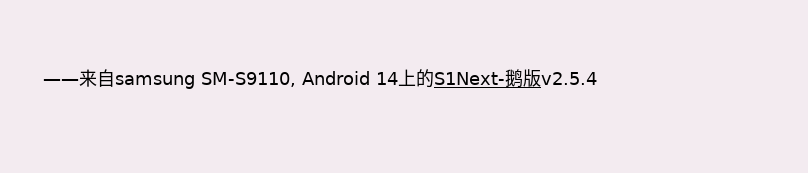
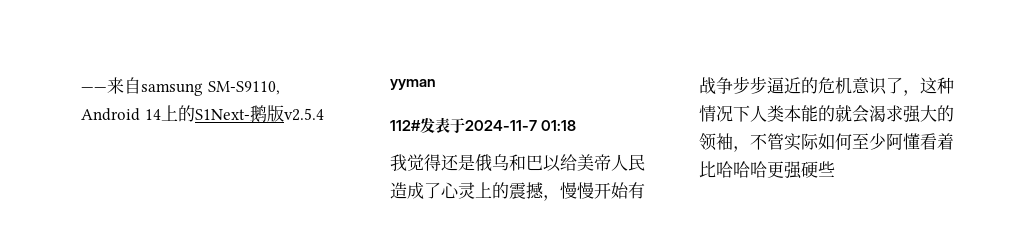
+ yyman
+ 112#发表于2024-11-7 01:18
+ 我觉得还是俄乌和巴以给美帝人民造成了心灵上的震撼，慢慢开始有战争步步逼近的危机意识了，这种情况下人类本能的就会渴求强大的领袖，不管实际如何至少阿懂看着比哈哈哈更强硬些

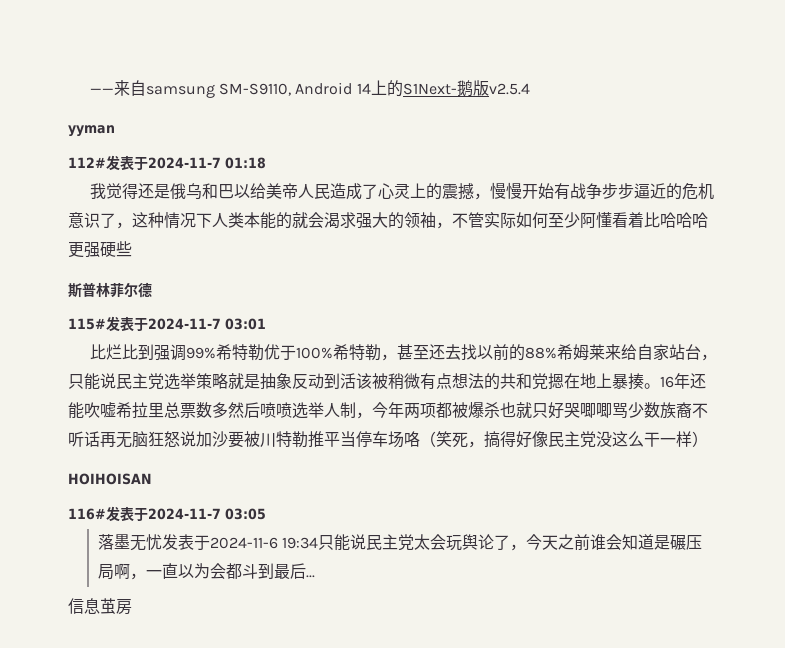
+ 斯普林菲尔德
+ 115#发表于2024-11-7 03:01
+ 比烂比到强调99%希特勒优于100%希特勒，甚至还去找以前的88%希姆莱来给自家站台，只能说民主党选举策略就是抽象反动到活该被稍微有点想法的共和党摁在地上暴揍。16年还能吹嘘希拉里总票数多然后喷喷选举人制，今年两项都被爆杀也就只好哭唧唧骂少数族裔不听话再无脑狂怒说加沙要被川特勒推平当停车场咯（笑死，搞得好像民主党没这么干一样）
+ HOIHOISAN
+ 116#发表于2024-11-7 03:05
+ 落墨无忧发表于2024-11-6 19:34只能说民主党太会玩舆论了，今天之前谁会知道是碾压局啊，一直以为会都斗到最后...
+ 信息茧房

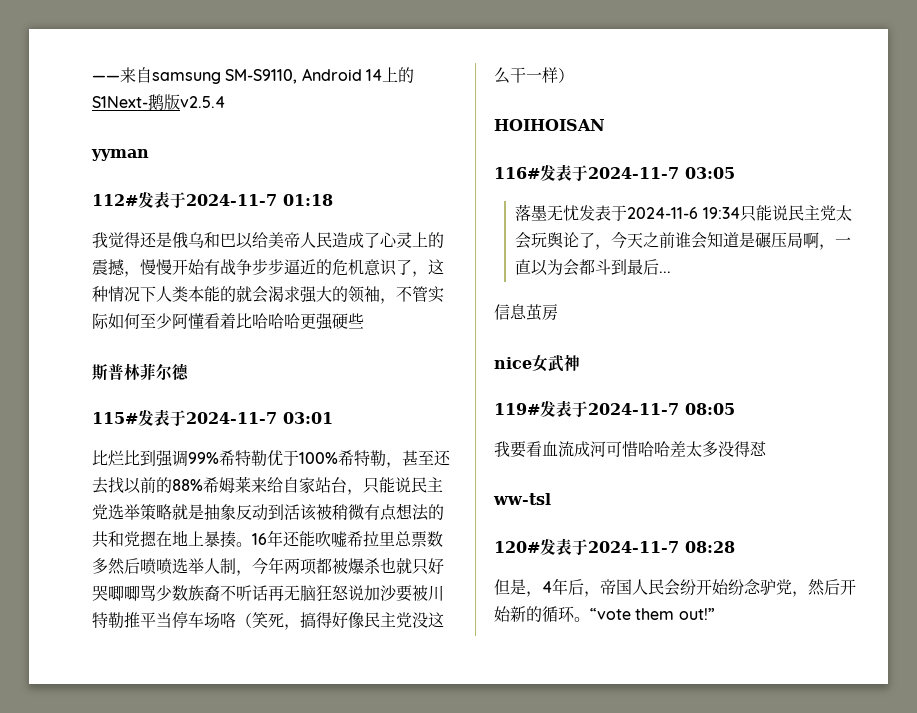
+ nice女武神
+ 119#发表于2024-11-7 08:05
+ 我要看血流成河可惜哈哈差太多没得怼
+ ww-tsl
+ 120#发表于2024-11-7 08:28
+ 但是，4年后，帝国人民会纷开始纷念驴党，然后开始新的循环。“vote them out!”

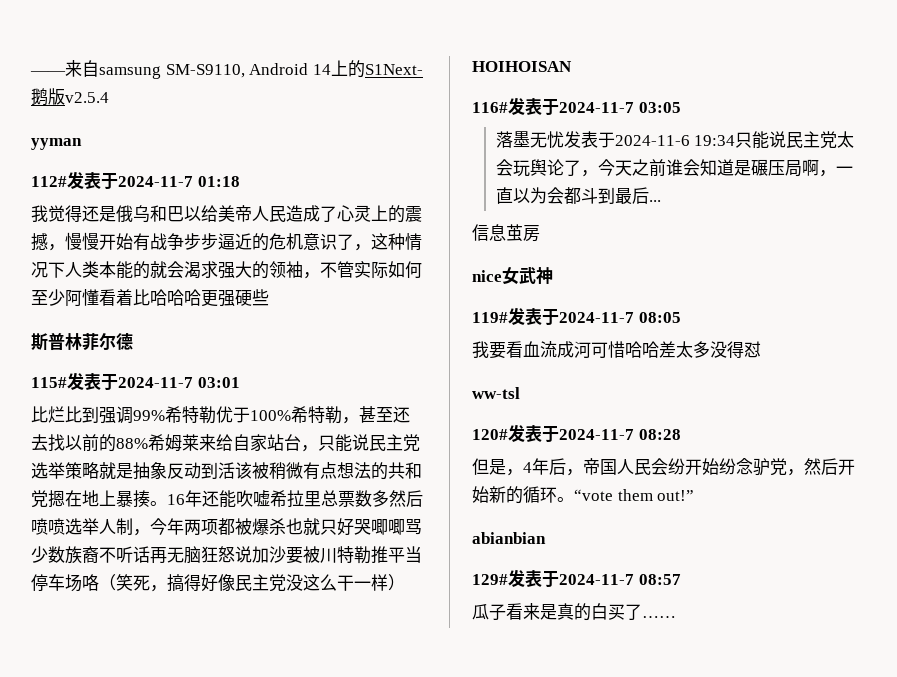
+ abianbian
+ 129#发表于2024-11-7 08:57
+ 瓜子看来是真的白买了……

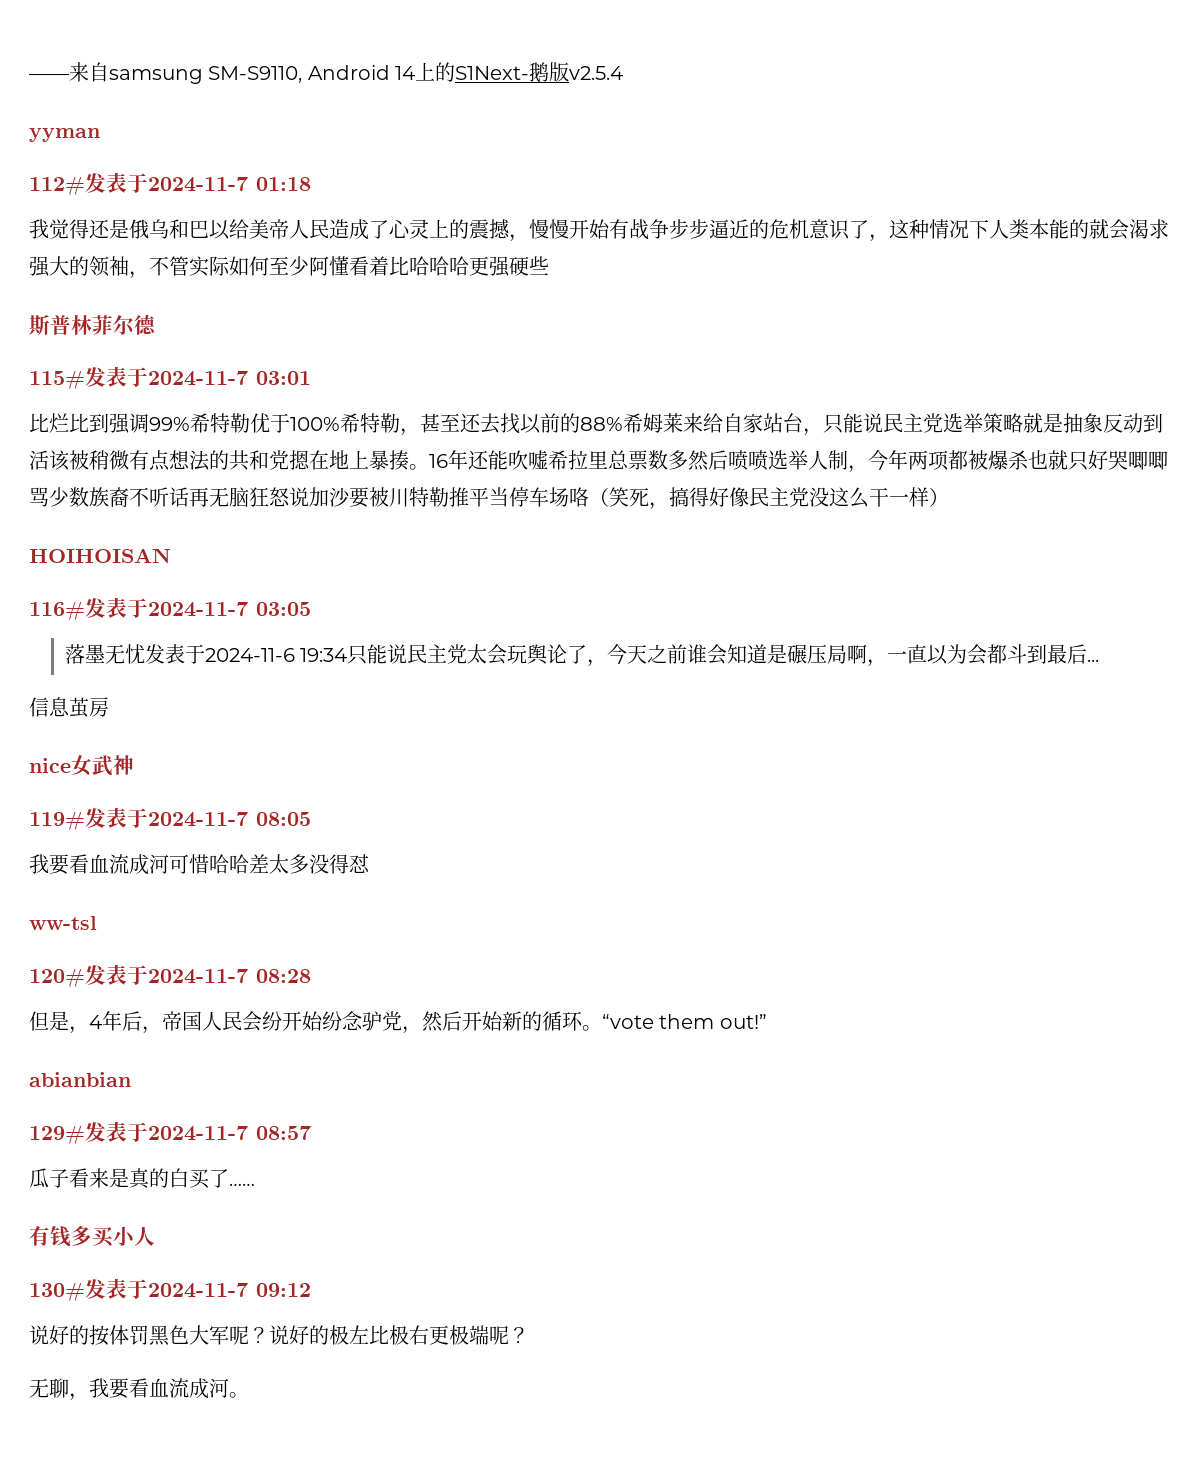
+ 有钱多买小人
+ 130#发表于2024-11-7 09:12
+ 说好的按体罚黑色大军呢？说好的极左比极右更极端呢？
+ 无聊，我要看血流成河。

